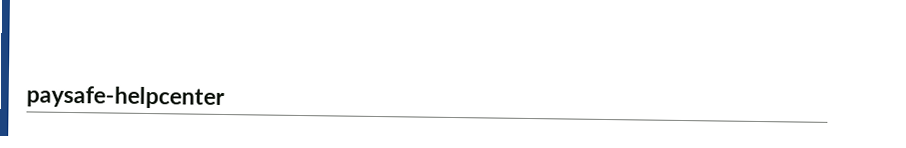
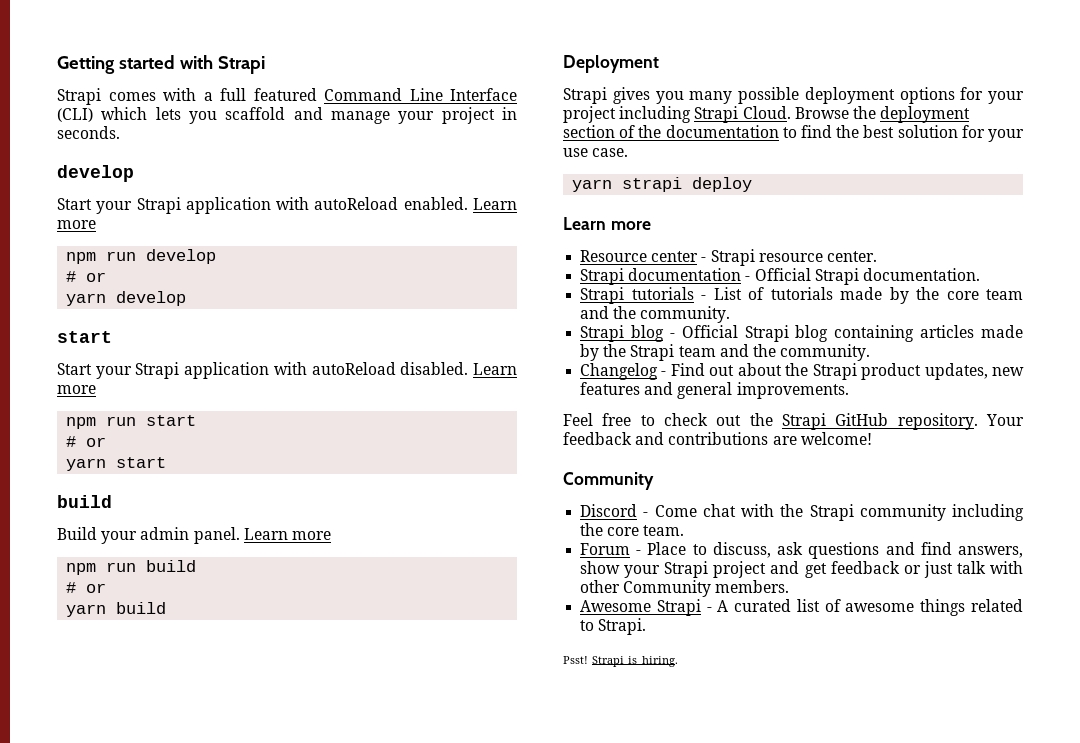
- paysafe-helpcenter
+ Getting started with Strapi
+ Strapi comes with a full featured Command Line Interface (CLI) which lets you scaffold and manage your project in seconds.
+ develop
+ Start your Strapi application with autoReload enabled. Learn more
+ npm run develop
+ # or
+ yarn develop
+ start
+ Start your Strapi application with autoReload disabled. Learn more
+ npm run start
+ # or
+ yarn start
+ build
+ Build your admin panel. Learn more
+ npm run build
+ # or
+ yarn build
+ Deployment
+ Strapi gives you many possible deployment options for your project including Strapi Cloud. Browse the deployment section of the documentation to find the best solution for your use case.
+ yarn strapi deploy
+ Learn more
+ Resource center - Strapi resource center.
+ Strapi documentation - Official Strapi documentation.
+ Strapi tutorials - List of tutorials made by the core team and the community.
+ Strapi blog - Official Strapi blog containing articles made by the Strapi team and the community.
+ Changelog - Find out about the Strapi product updates, new features and general improvements.
+ Feel free to check out the Strapi GitHub repository. Your feedback and contributions are welcome!
+ Community
+ Discord - Come chat with the Strapi community including the core team.
+ Forum - Place to discuss, ask questions and find answers, show your Strapi project and get feedback or just talk with other Community members.
+ Awesome Strapi - A curated list of awesome things related to Strapi.
+ Psst! Strapi is hiring.

